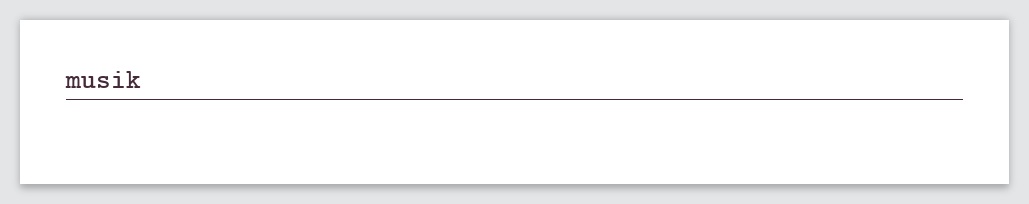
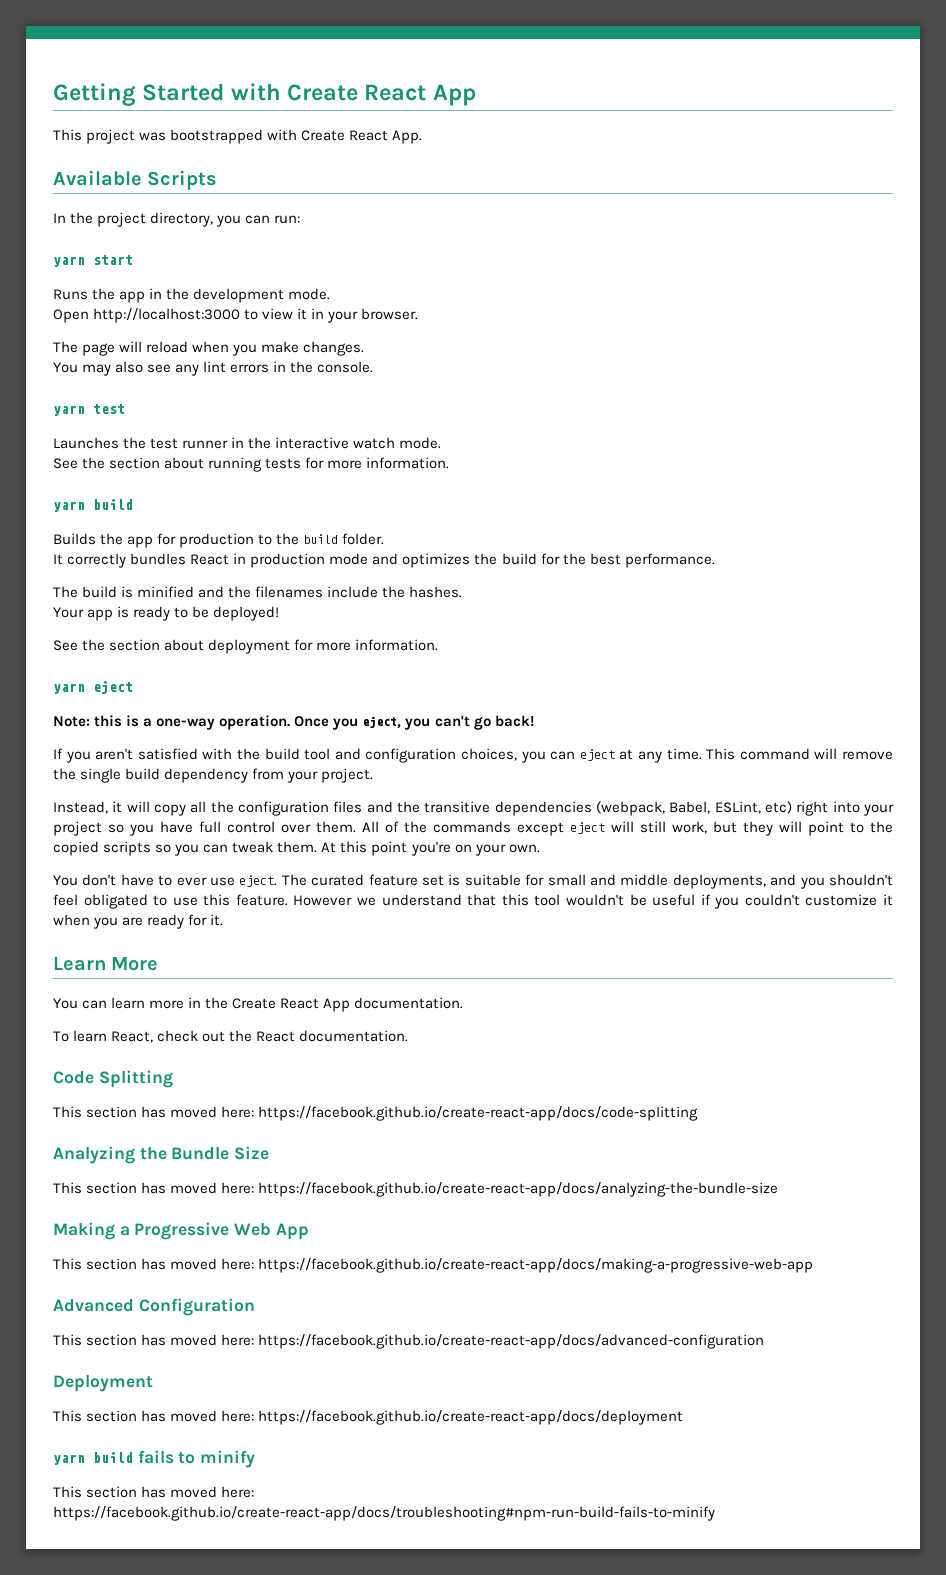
- musik
+ Getting Started with Create React App
+ This project was bootstrapped with Create React App.
+ Available Scripts
+ In the project directory, you can run:
+ yarn start
+ Runs the app in the development mode.
+ Open http://localhost:3000 to view it in your browser.
+ The page will reload when you make changes.
+ You may also see any lint errors in the console.
+ yarn test
+ Launches the test runner in the interactive watch mode.
+ See the section about running tests for more information.
+ yarn build
+ Builds the app for production to the build folder.
+ It correctly bundles React in production mode and optimizes the build for the best performance.
+ The build is minified and the filenames include the hashes.
+ Your app is ready to be deployed!
+ See the section about deployment for more information.
+ yarn eject
+ Note: this is a one-way operation. Once you eject, you can't go back!
+ If you aren't satisfied with the build tool and configuration choices, you can eject at any time. This command will remove the single build dependency from your project.
+ Instead, it will copy all the configuration files and the transitive dependencies (webpack, Babel, ESLint, etc) right into your project so you have full control over them. All of the commands except eject will still work, but they will point to the copied scripts so you can tweak them. At this point you're on your own.
+ You don't have to ever use eject. The curated feature set is suitable for small and middle deployments, and you shouldn't feel obligated to use this feature. However we understand that this tool wouldn't be useful if you couldn't customize it when you are ready for it.
+ Learn More
+ You can learn more in the Create React App documentation.
+ To learn React, check out the React documentation.
+ Code Splitting
+ This section has moved here: https://facebook.github.io/create-react-app/docs/code-splitting
+ Analyzing the Bundle Size
+ This section has moved here: https://facebook.github.io/create-react-app/docs/analyzing-the-bundle-size
+ Making a Progressive Web App
+ This section has moved here: https://facebook.github.io/create-react-app/docs/making-a-progressive-web-app
+ Advanced Configuration
+ This section has moved here: https://facebook.github.io/create-react-app/docs/advanced-configuration
+ Deployment
+ This section has moved here: https://facebook.github.io/create-react-app/docs/deployment
+ yarn build fails to minify
+ This section has moved here: https://facebook.github.io/create-react-app/docs/troubleshooting#npm-run-build-fails-to-minify

